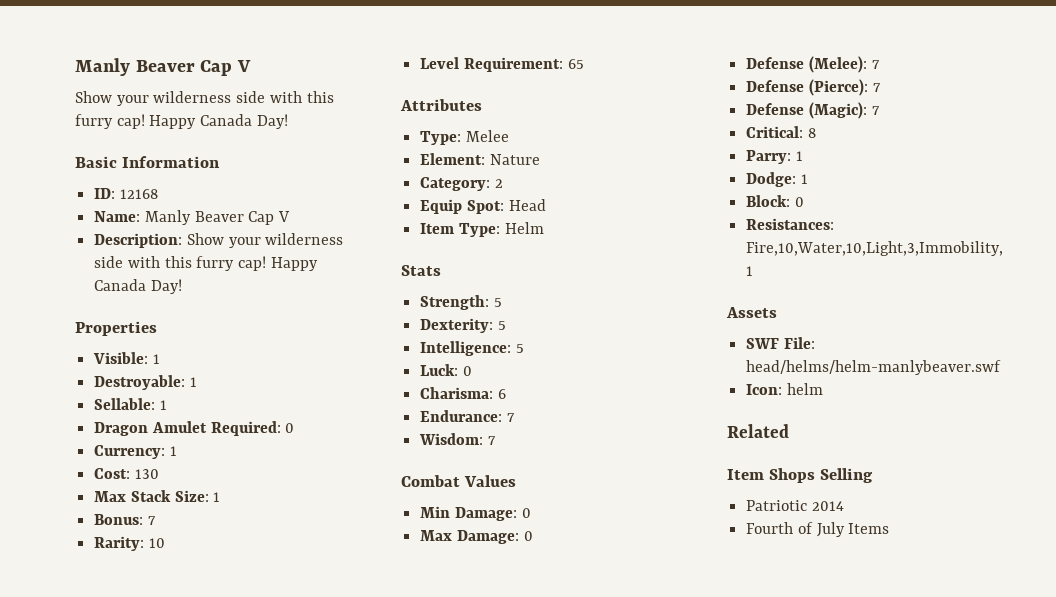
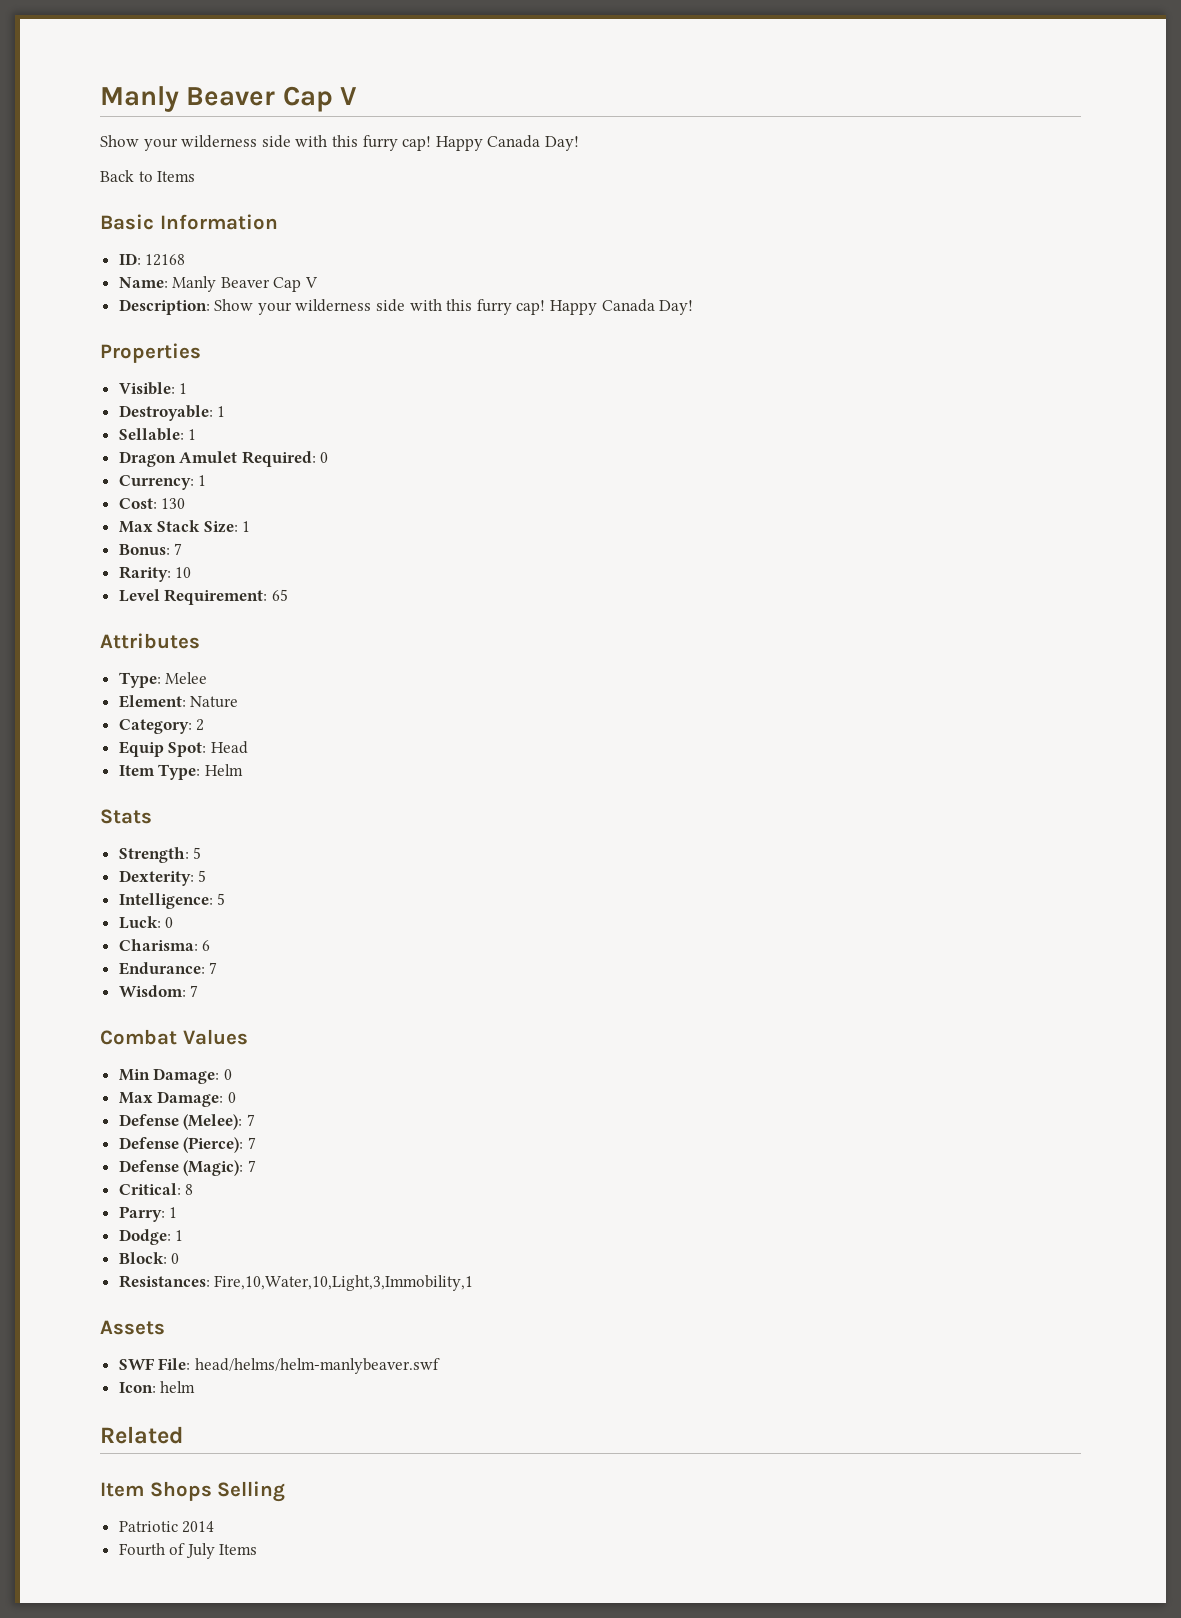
+ Back to Items

